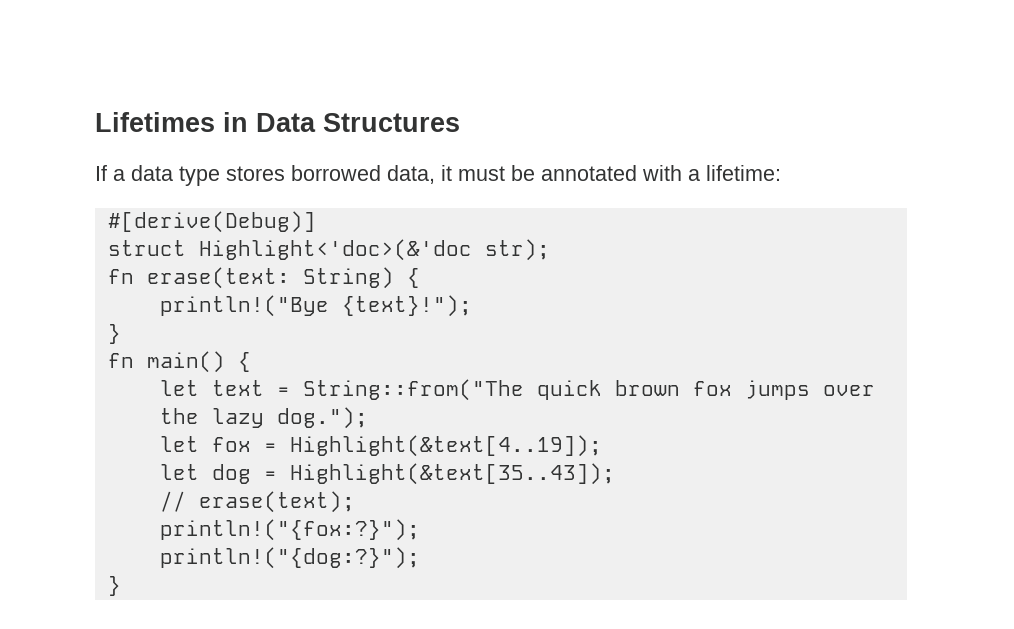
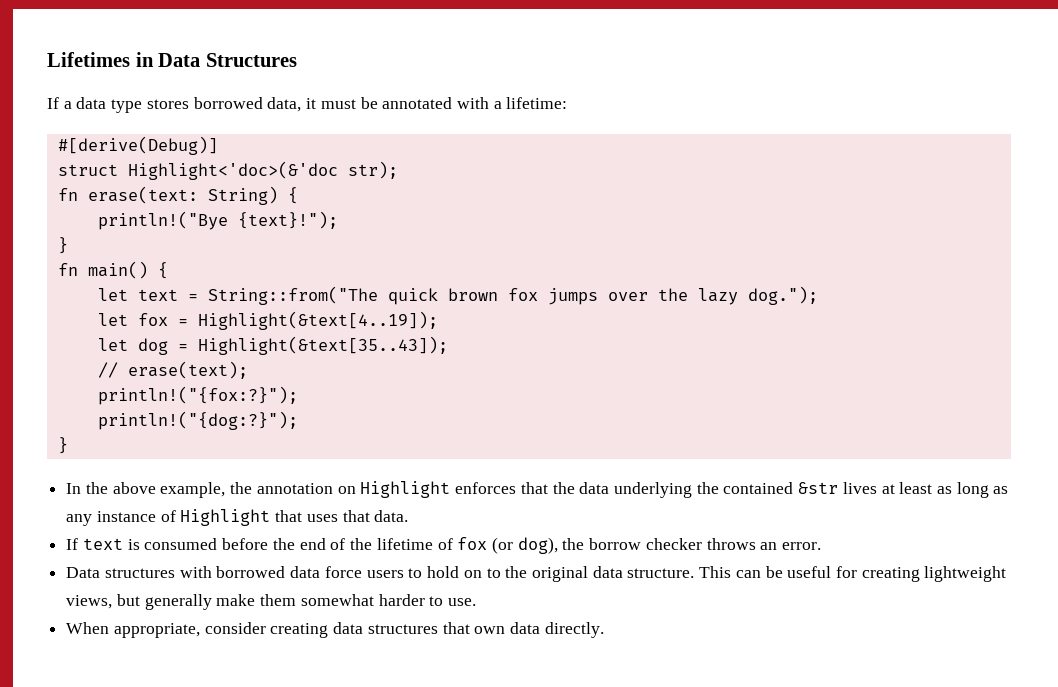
+ In the above example, the annotation on Highlight enforces that the data underlying the contained &str lives at least as long as any instance of Highlight that uses that data.
+ If text is consumed before the end of the lifetime of fox (or dog), the borrow checker throws an error.
+ Data structures with borrowed data force users to hold on to the original data structure. This can be useful for creating lightweight views, but generally make them somewhat harder to use.
+ When appropriate, consider creating data structures that own data directly.

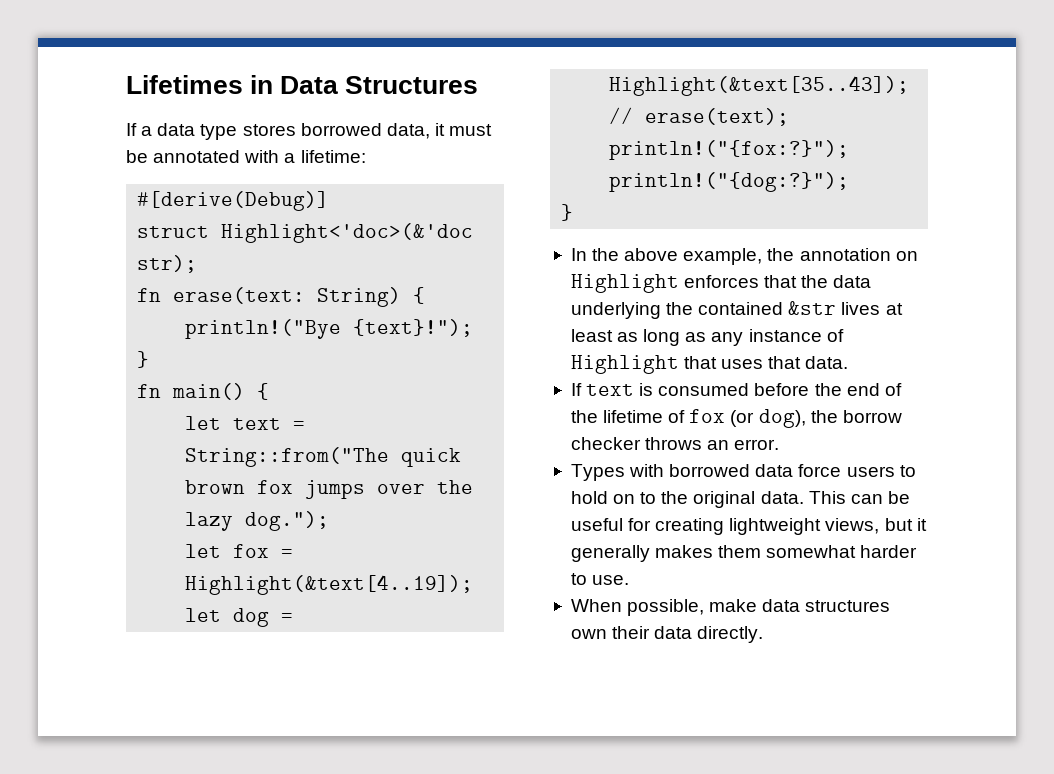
- Data structures with borrowed data force users to hold on to the original data structure.
+ Types with borrowed data force users to hold on to the original data.
- This can be useful for creating lightweight views, but generally make them somewhat harder to use.
+ This can be useful for creating lightweight views, but it generally makes them somewhat harder to use.
- When appropriate, consider creating data structures that own data directly.
+ When possible, make data structures own their data directly.

